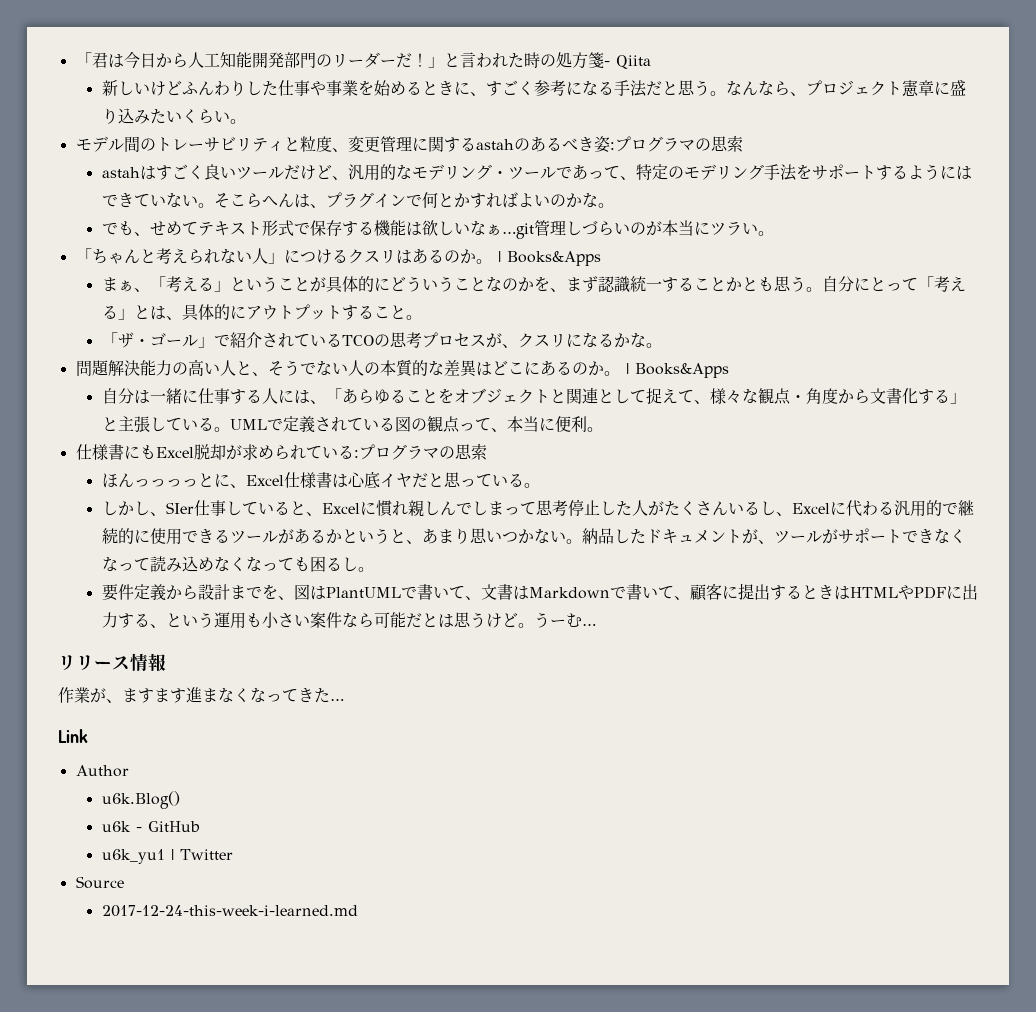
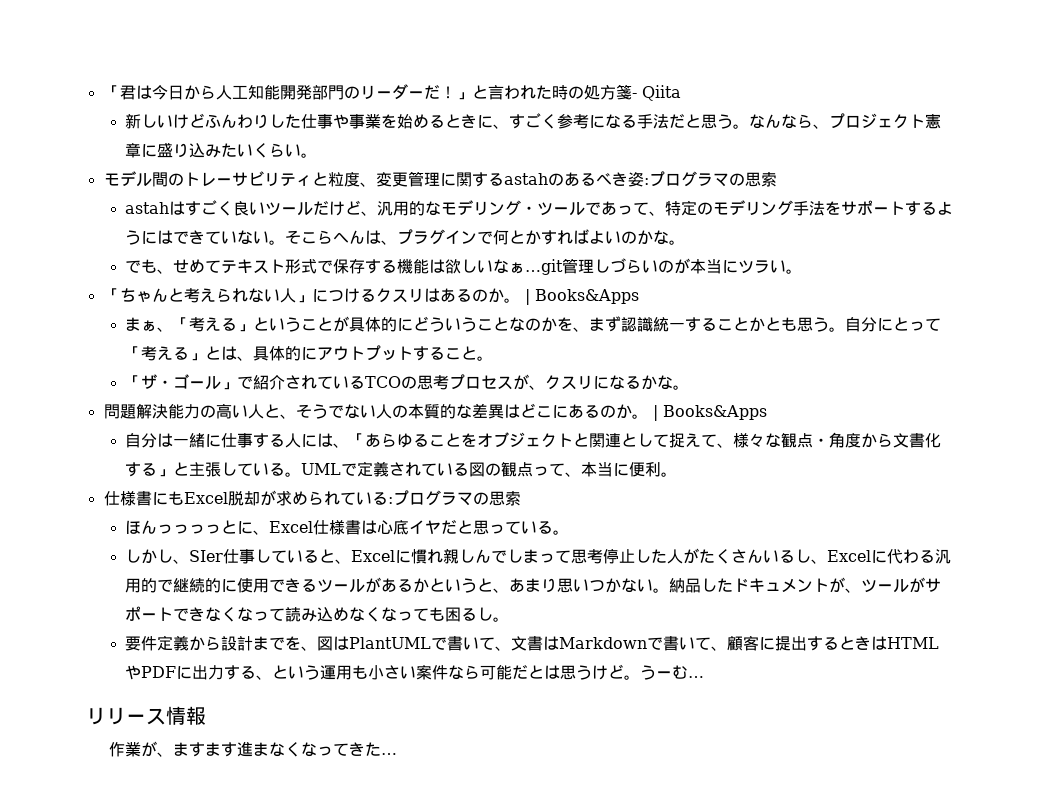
- Link
- Author
- u6k.Blog()
- u6k - GitHub
- u6k_yu1 | Twitter
- Source
- 2017-12-24-this-week-i-learned.md

